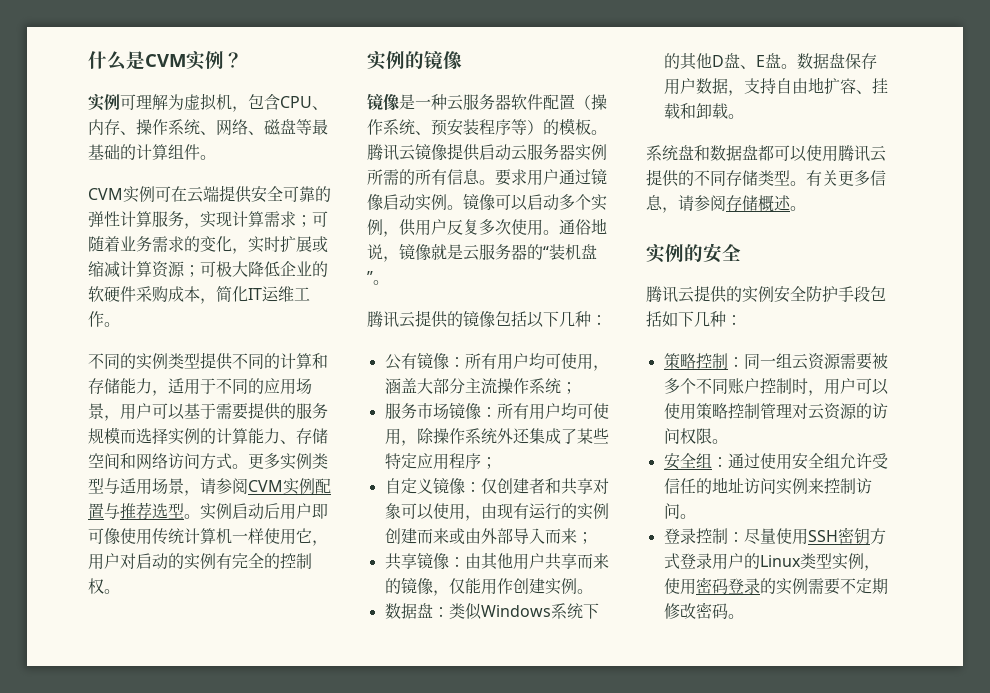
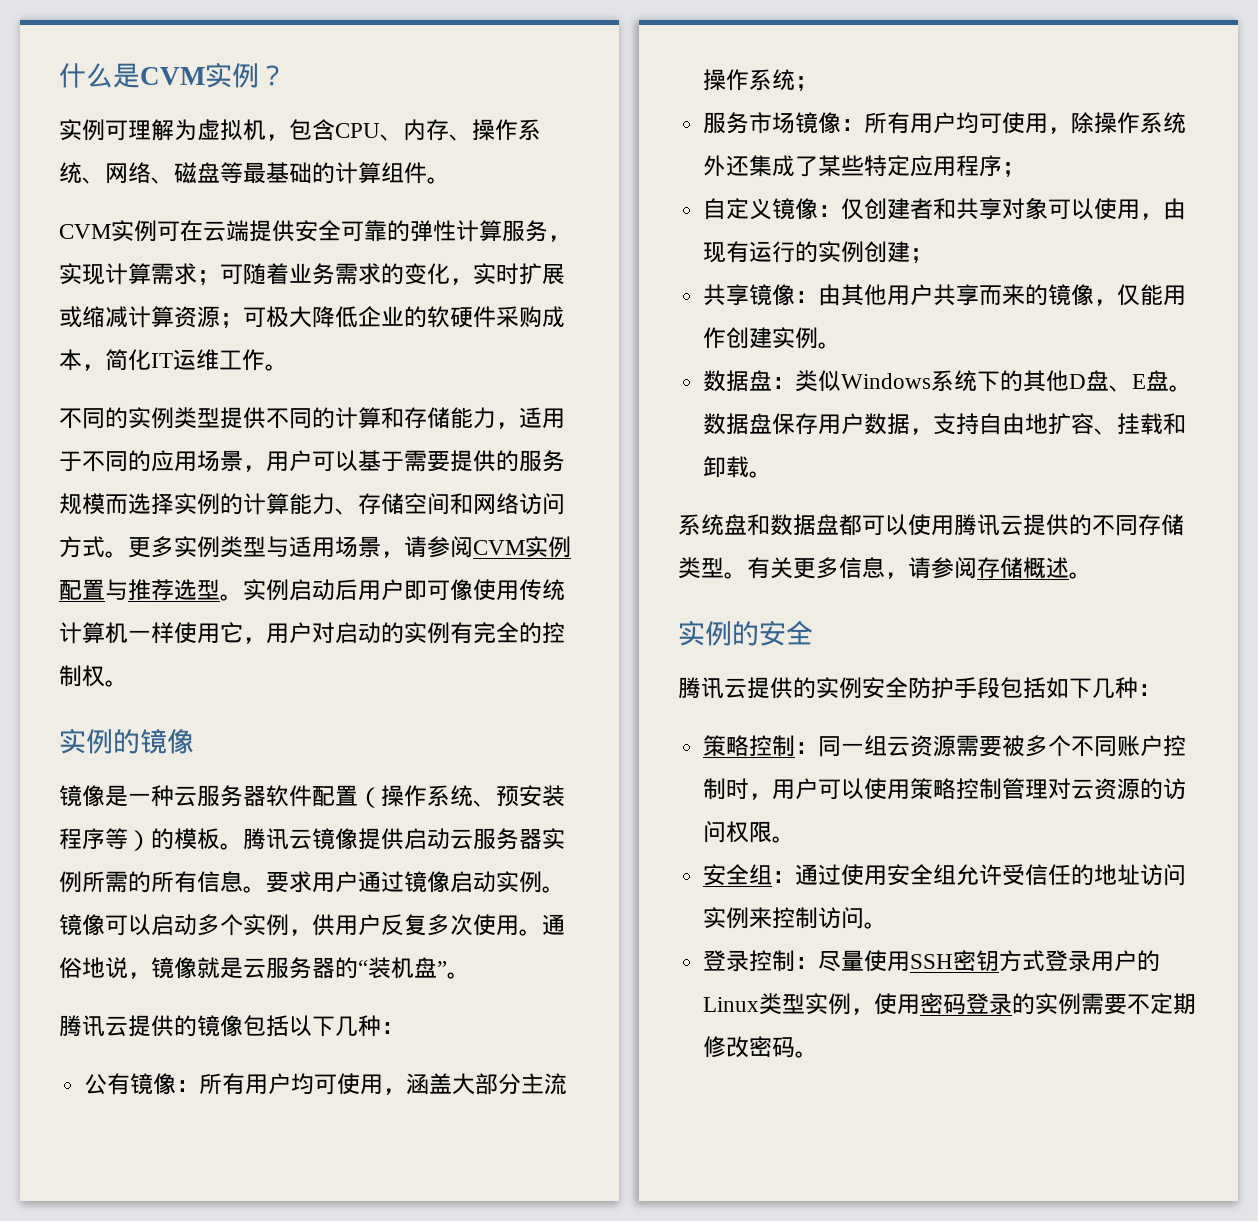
- 自定义镜像：仅创建者和共享对象可以使用，由现有运行的实例创建而来或由外部导入而来；
+ 自定义镜像：仅创建者和共享对象可以使用，由现有运行的实例创建；

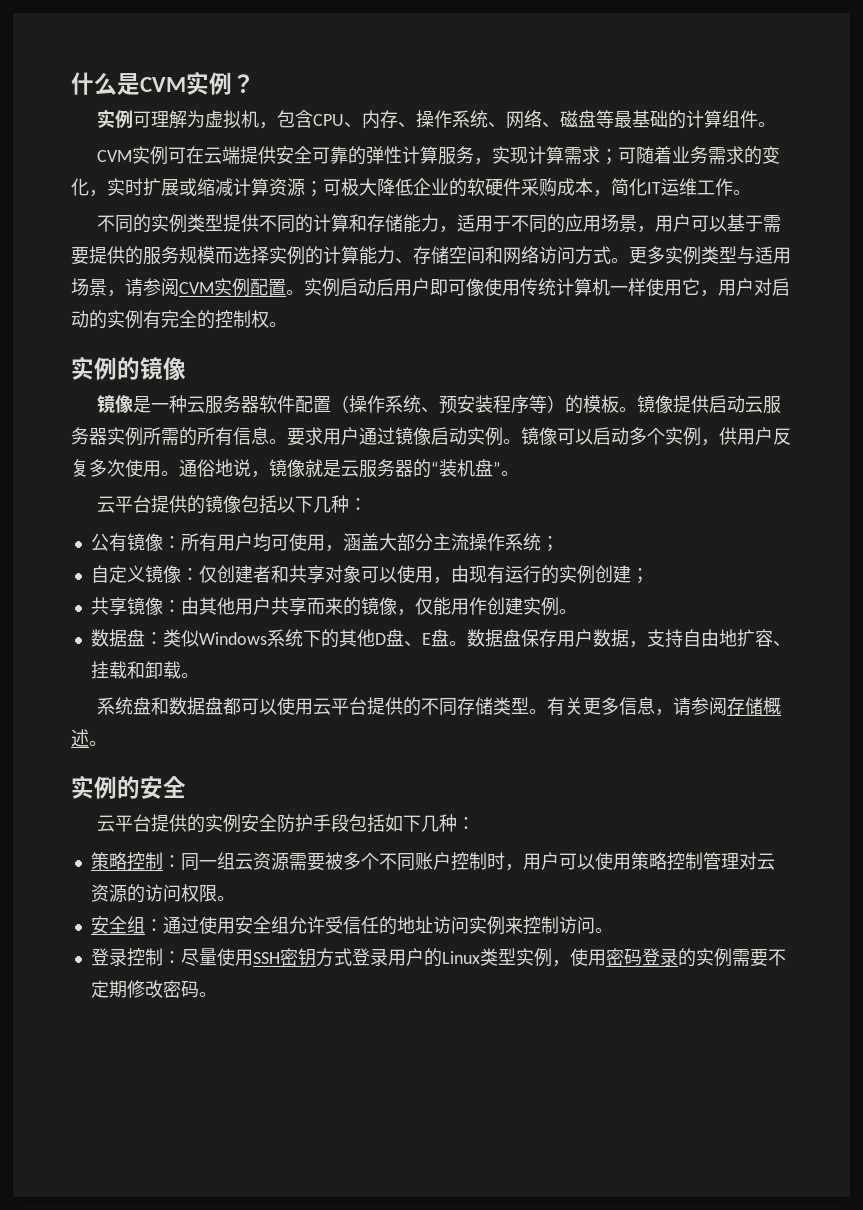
- 更多实例类型与适用场景，请参阅CVM实例配置与推荐选型。
+ 更多实例类型与适用场景，请参阅CVM实例配置。
- 腾讯云镜像提供启动云服务器实例所需的所有信息。
+ 镜像提供启动云服务器实例所需的所有信息。
- 腾讯云提供的镜像包括以下几种：
+ 云平台提供的镜像包括以下几种：
- 服务市场镜像：所有用户均可使用，除操作系统外还集成了某些特定应用程序；
- 系统盘和数据盘都可以使用腾讯云提供的不同存储类型。
+ 系统盘和数据盘都可以使用云平台提供的不同存储类型。
- 腾讯云提供的实例安全防护手段包括如下几种：
+ 云平台提供的实例安全防护手段包括如下几种：

